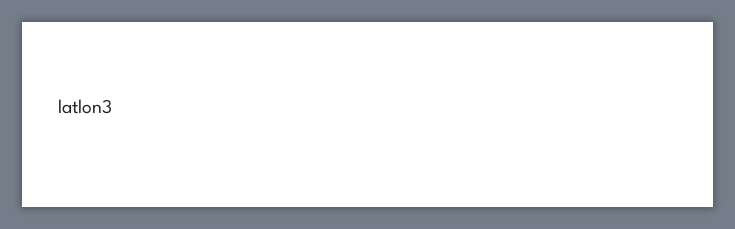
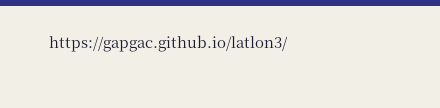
- latlon3
+ https://gapgac.github.io/latlon3/

